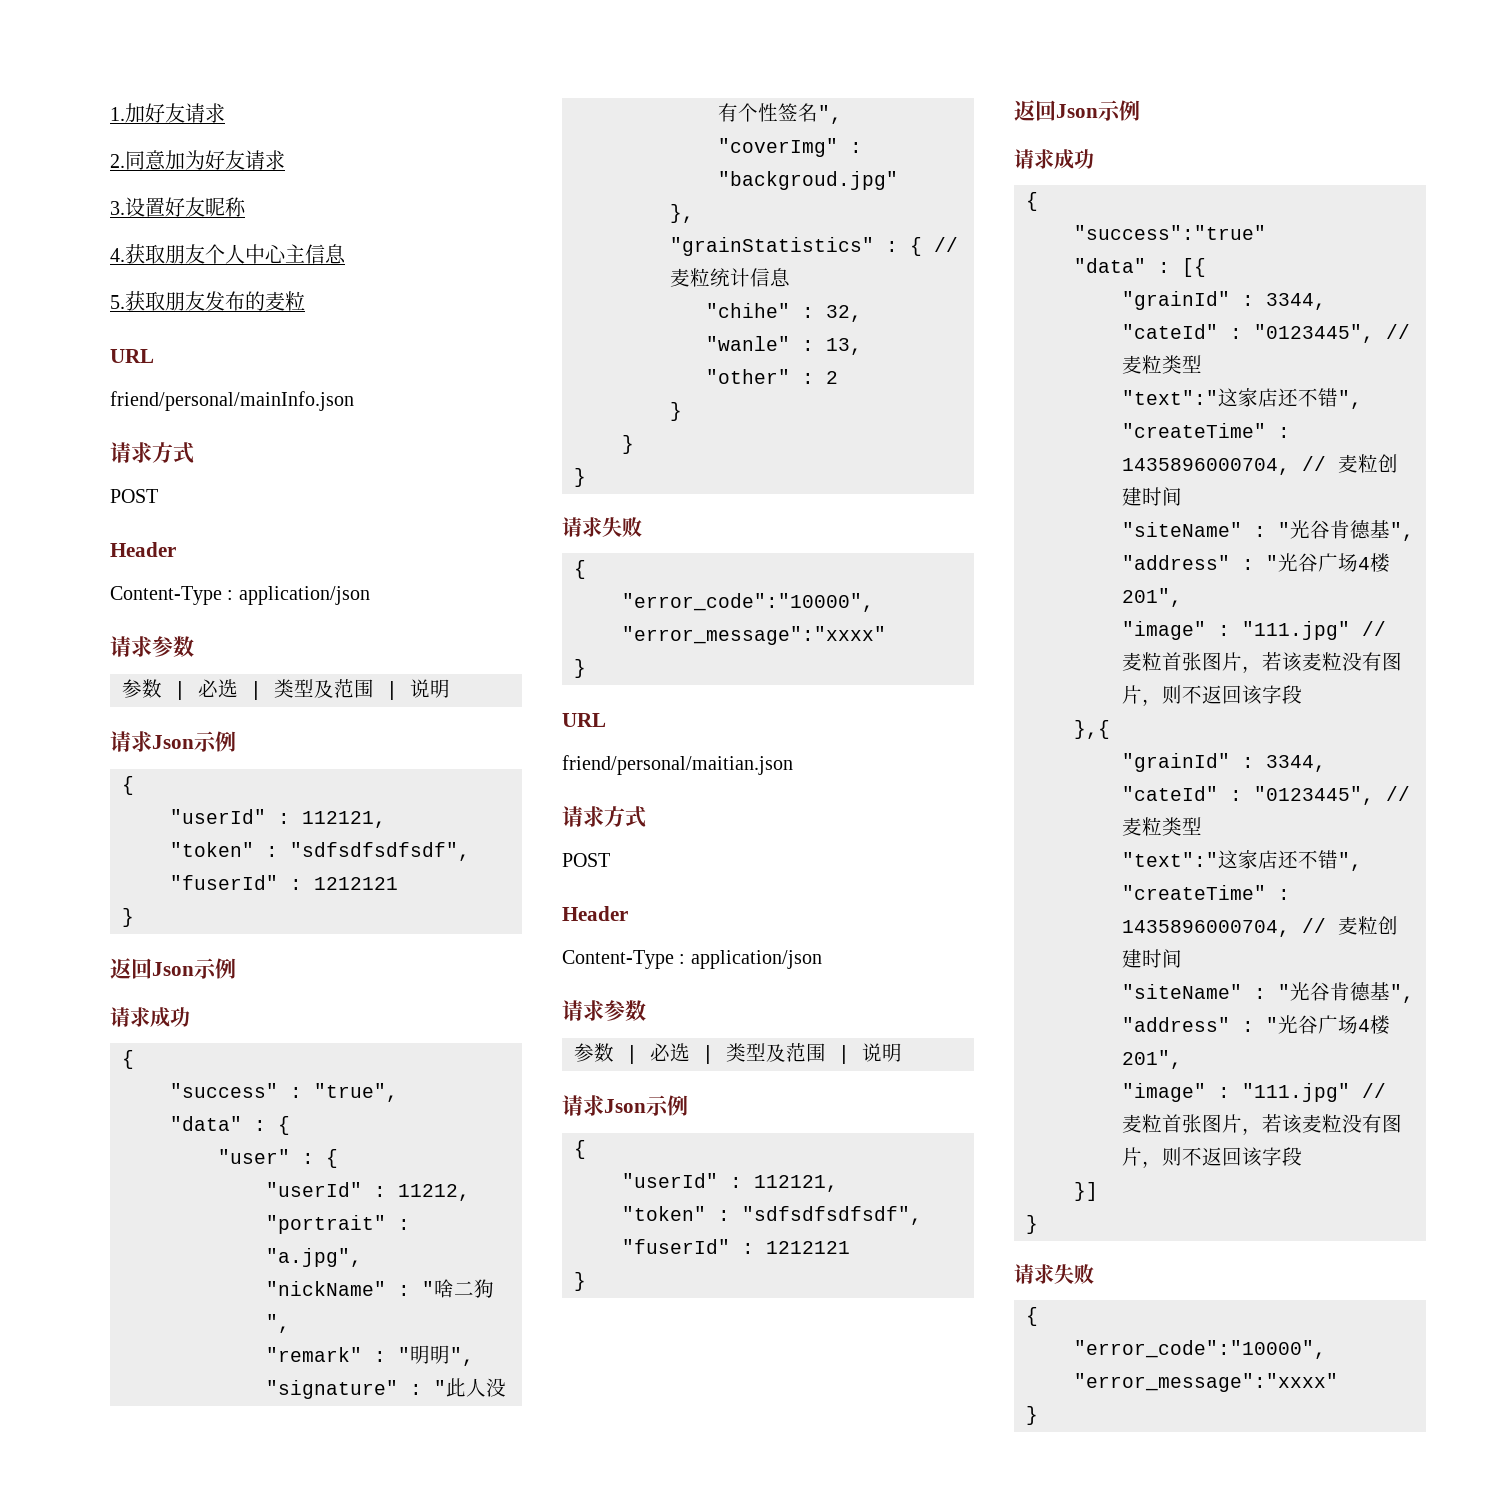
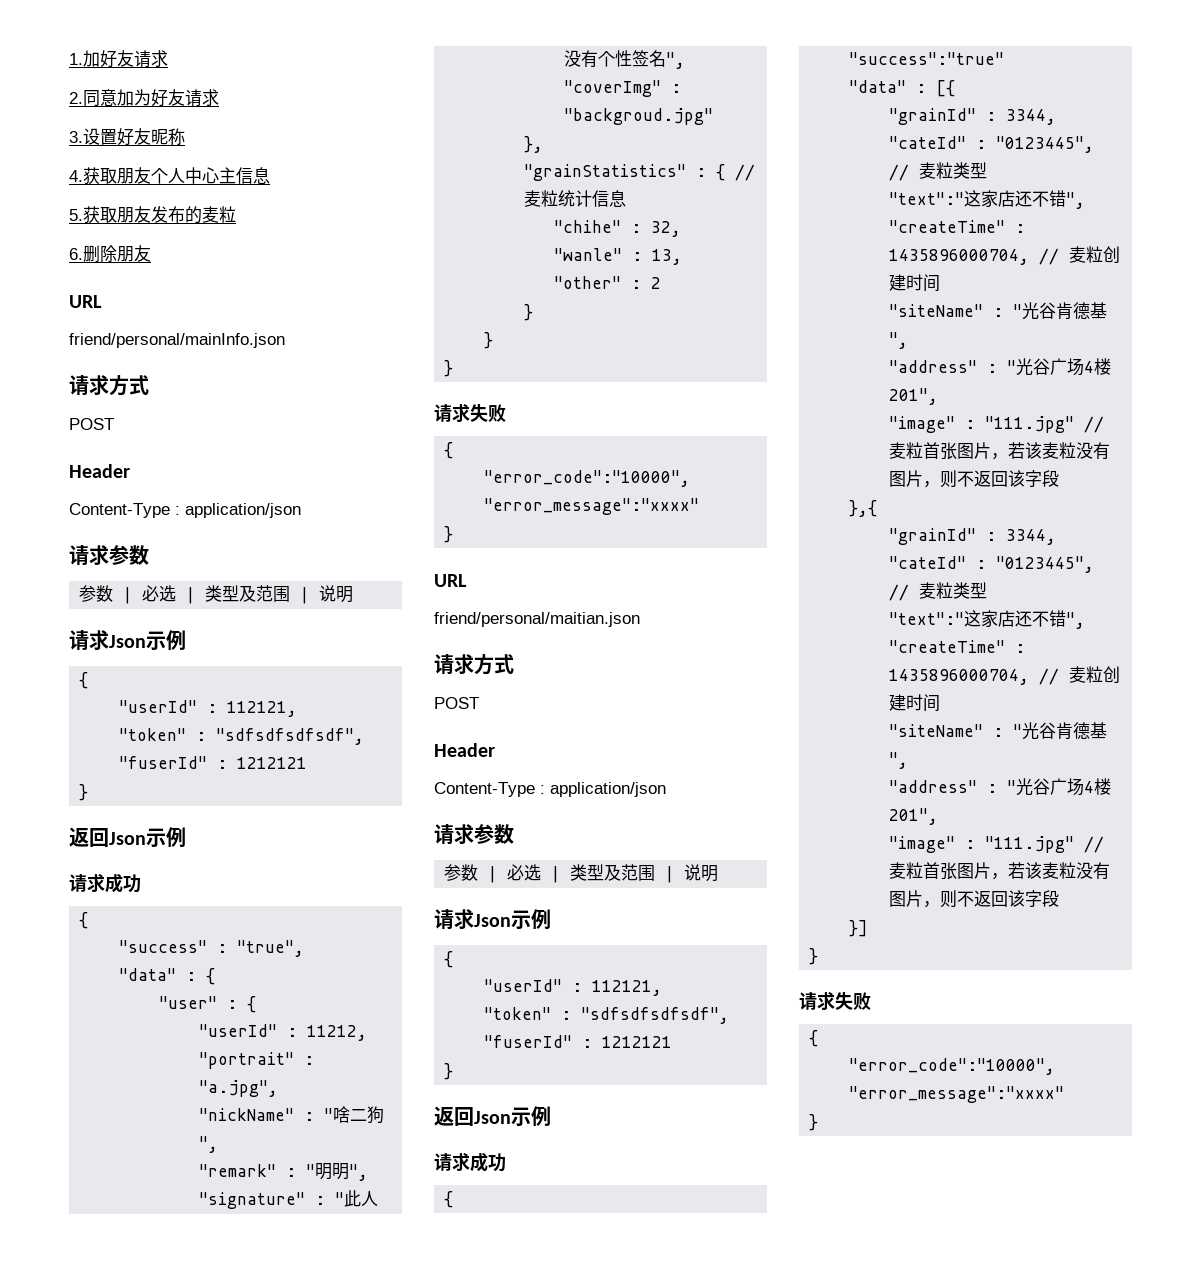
+ 6.删除朋友

